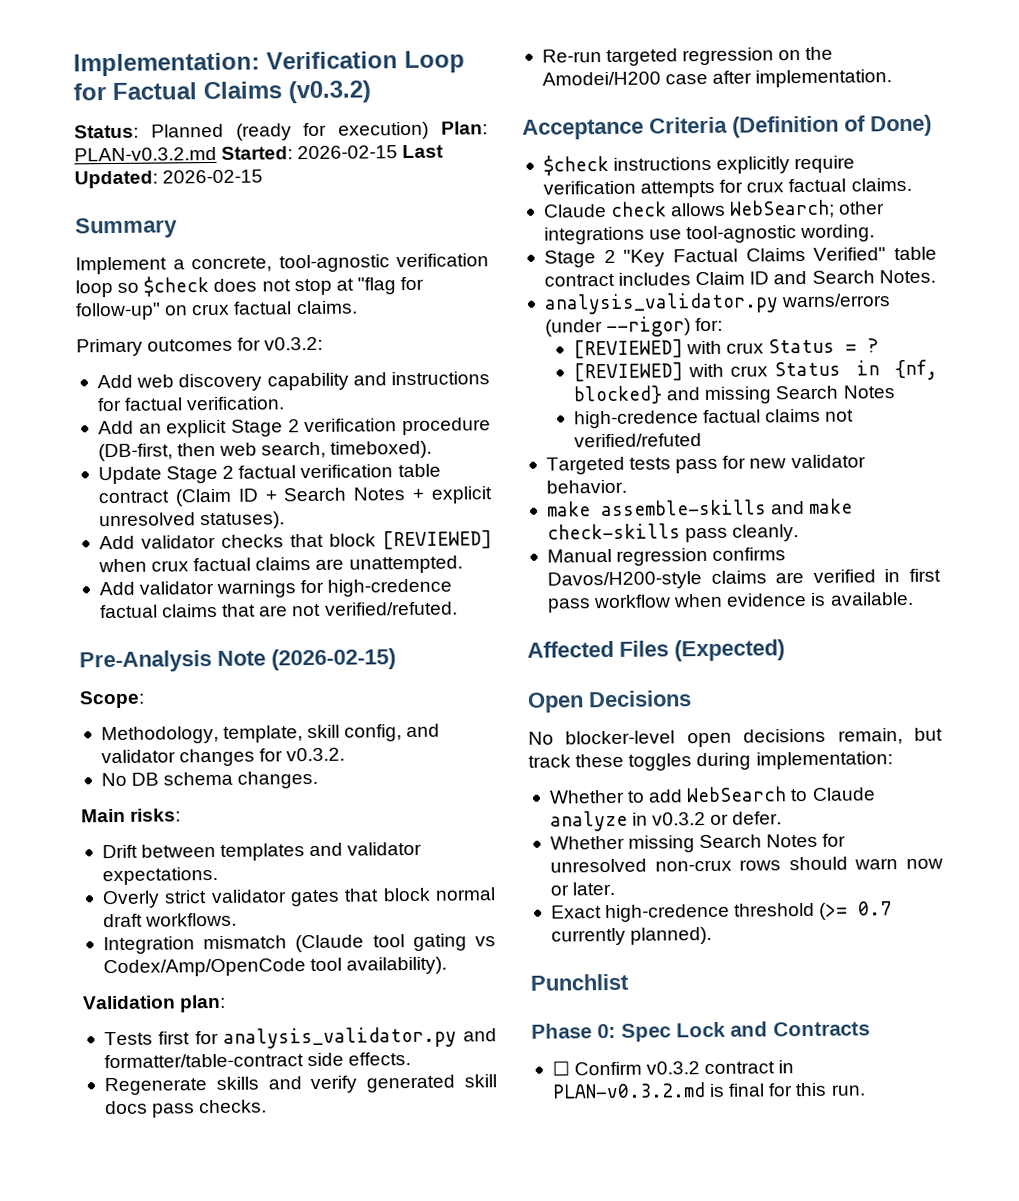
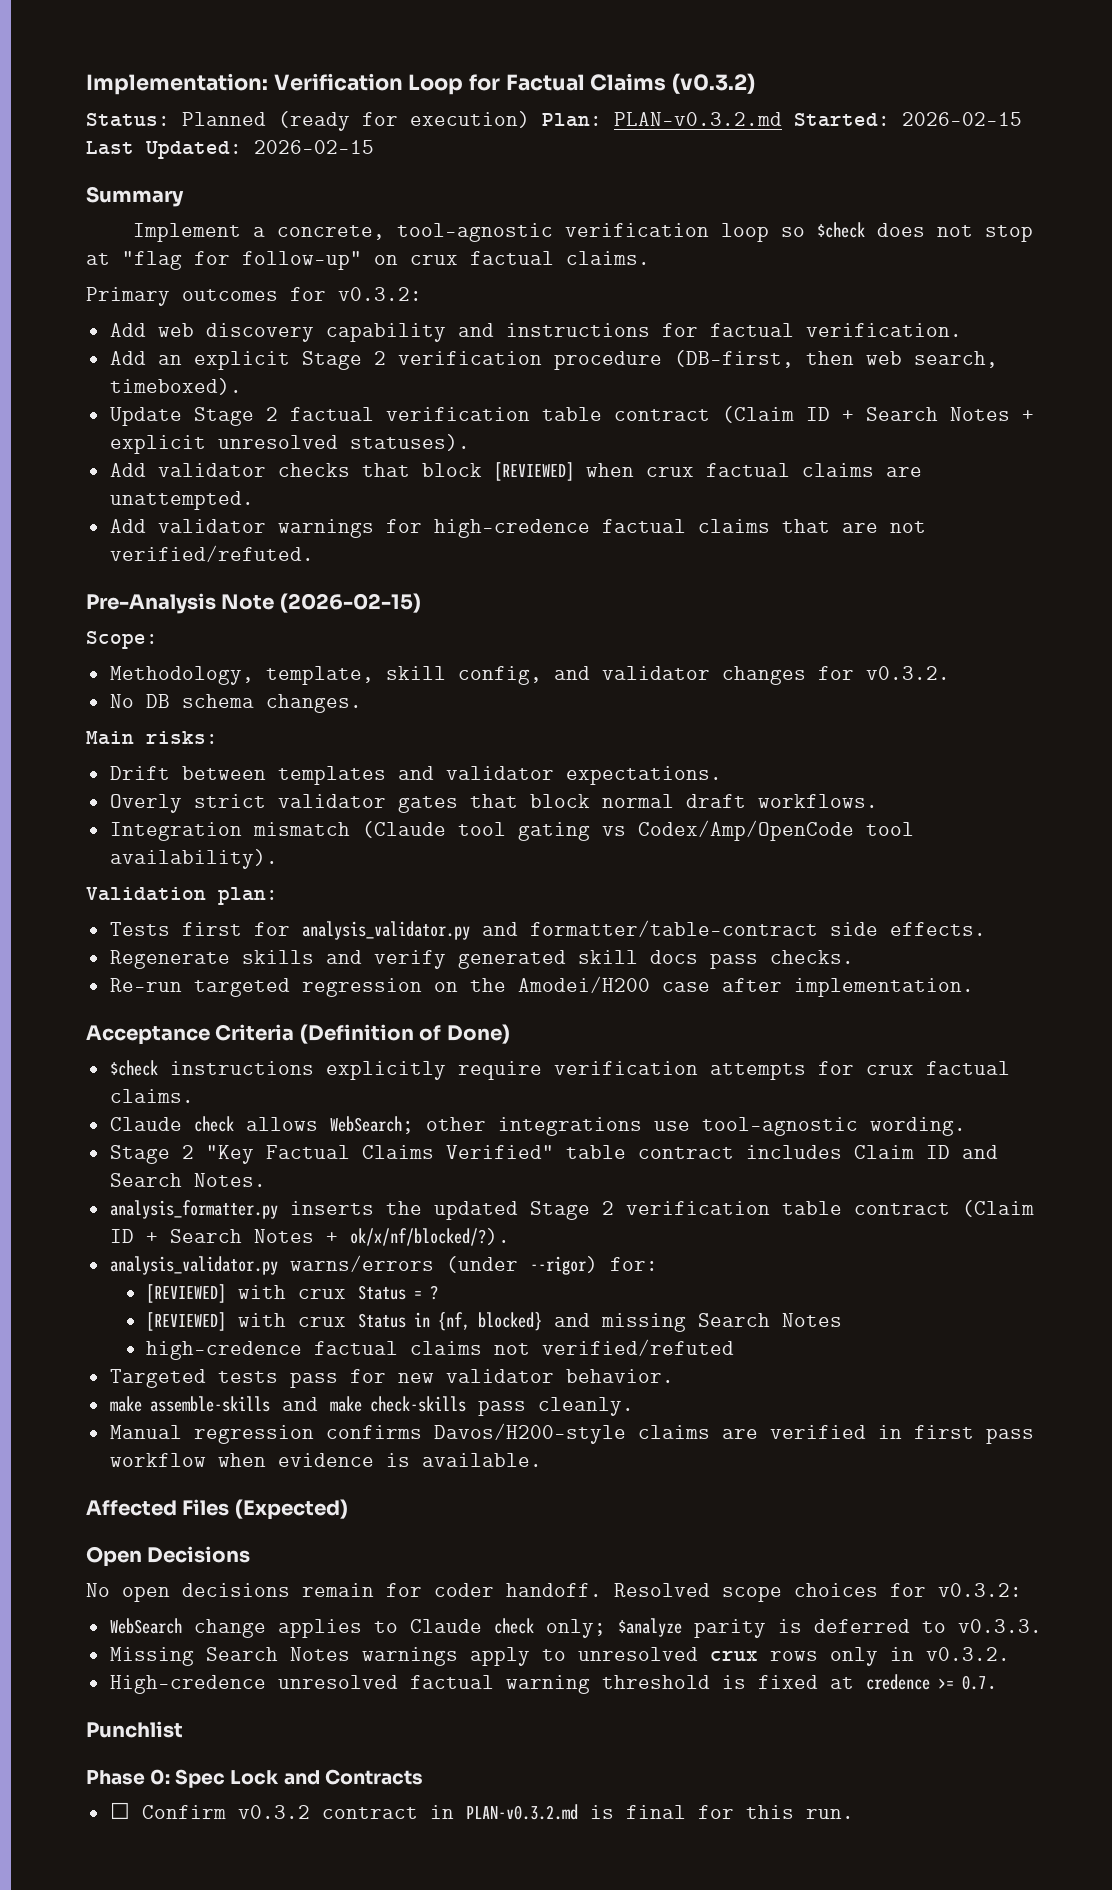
+ analysis_formatter.py inserts the updated Stage 2 verification table contract (Claim ID + Search Notes + ok/x/nf/blocked/?).
- No blocker-level open decisions remain, but track these toggles during implementation:
- Whether to add WebSearch to Claude analyze in v0.3.2 or defer.
- Whether missing Search Notes for unresolved non-crux rows should warn now or later.
- Exact high-credence threshold (>= 0.7 currently planned).
+ No open decisions remain for coder handoff. Resolved scope choices for v0.3.2:
+ WebSearch change applies to Claude check only; $analyze parity is deferred to v0.3.3.
+ Missing Search Notes warnings apply to unresolved crux rows only in v0.3.2.
+ High-credence unresolved factual warning threshold is fixed at credence >= 0.7.

